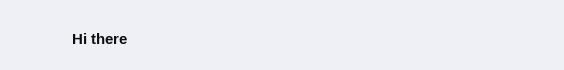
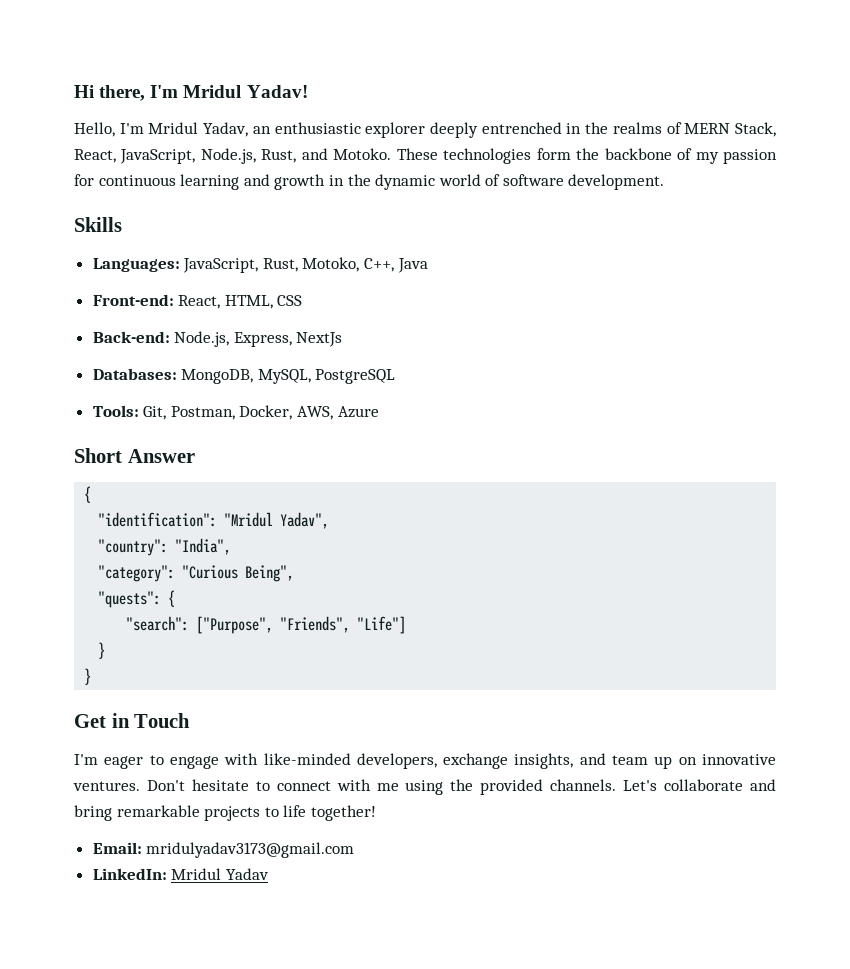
- Hi there
+ Hi there, I'm Mridul Yadav!
+ Hello, I'm Mridul Yadav, an enthusiastic explorer deeply entrenched in the realms of MERN Stack, React, JavaScript, Node.js, Rust, and Motoko. These technologies form the backbone of my passion for continuous learning and growth in the dynamic world of software development.
+ Skills
+ Languages: JavaScript, Rust, Motoko, C++, Java
+ Front-end: React, HTML, CSS
+ Back-end: Node.js, Express, NextJs
+ Databases: MongoDB, MySQL, PostgreSQL
+ Tools: Git, Postman, Docker, AWS, Azure
+ Short Answer
+ {
+ "identification": "Mridul Yadav",
+ "country": "India",
+ "category": "Curious Being",
+ "quests": {
+ "search": ["Purpose", "Friends", "Life"]
+ }
+ }
+ Get in Touch
+ I'm eager to engage with like-minded developers, exchange insights, and team up on innovative ventures. Don't hesitate to connect with me using the provided channels. Let's collaborate and bring remarkable projects to life together!
+ Email: mridulyadav3173@gmail.com
+ LinkedIn: Mridul Yadav

